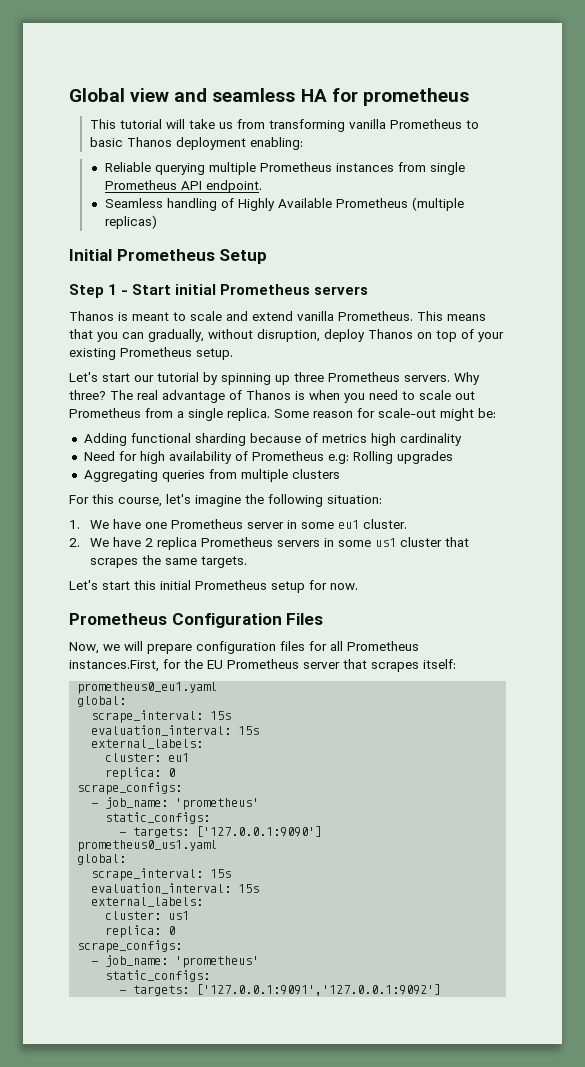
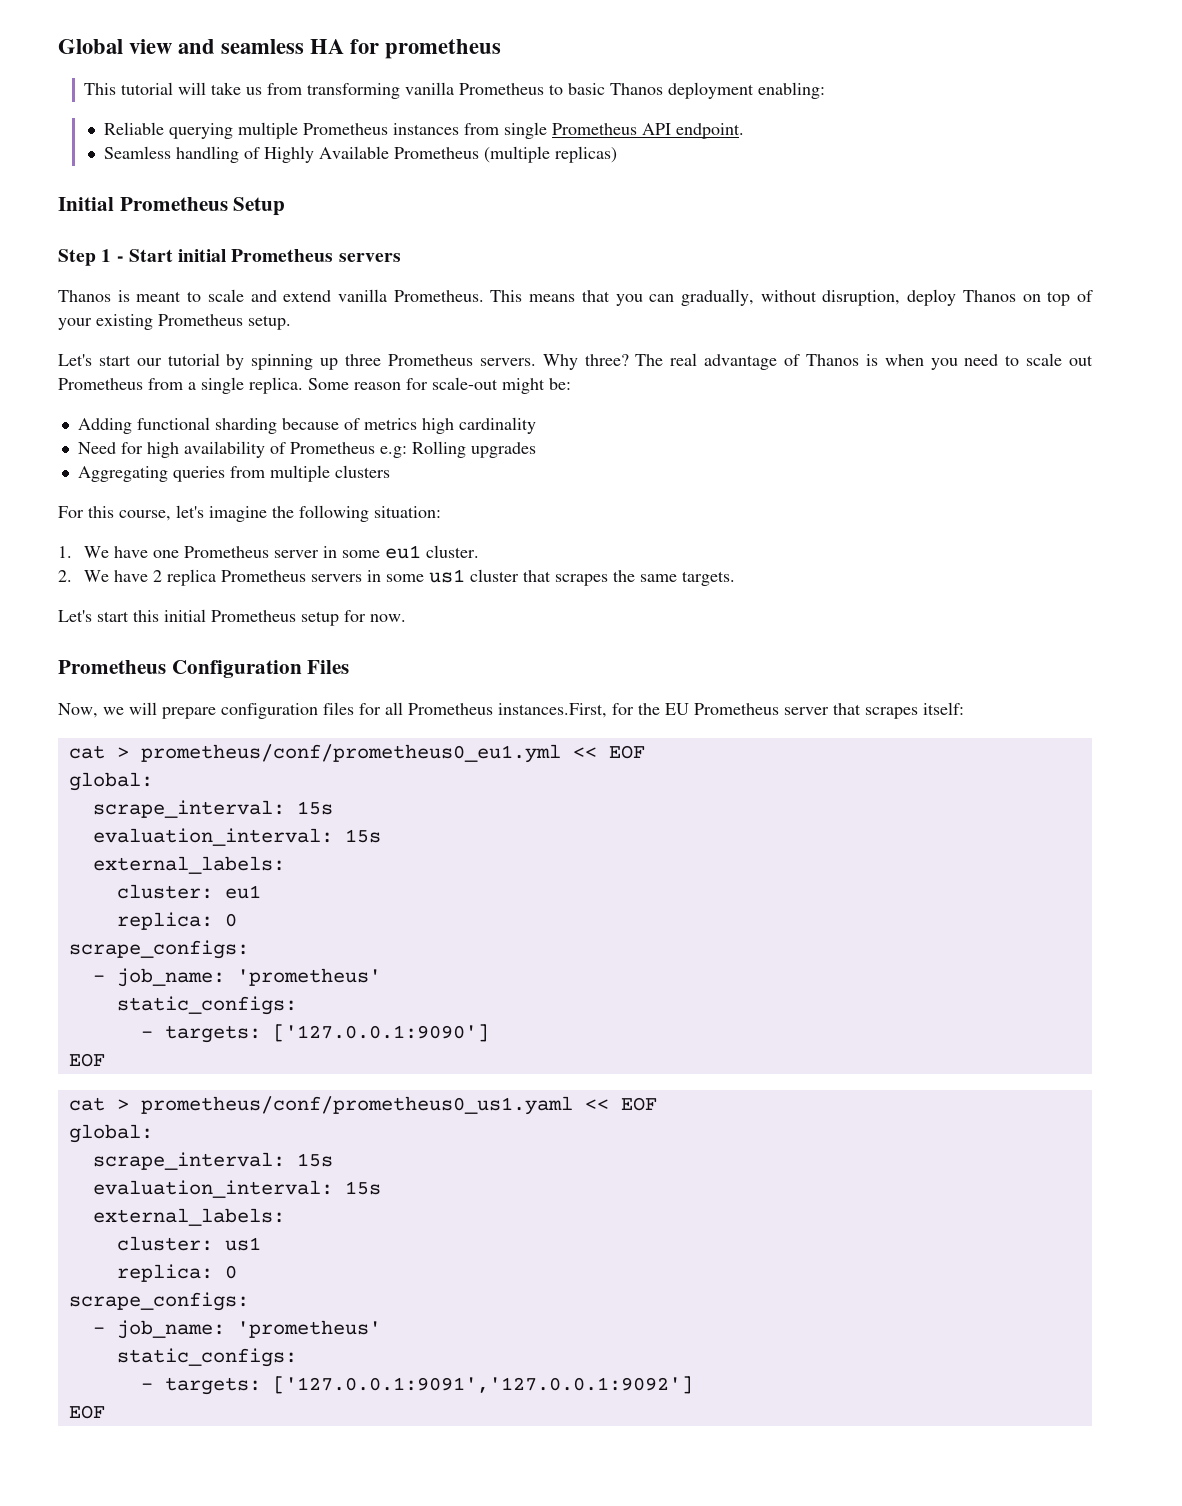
- prometheus0_eu1.yaml
+ cat > prometheus/conf/prometheus0_eu1.yml << EOF
  - targets: ['127.0.0.1:9090']
- prometheus0_us1.yaml
+ EOF
+ cat > prometheus/conf/prometheus0_us1.yaml << EOF
  - targets: ['127.0.0.1:9091','127.0.0.1:9092']
+ EOF

